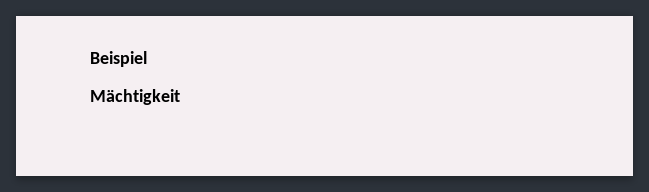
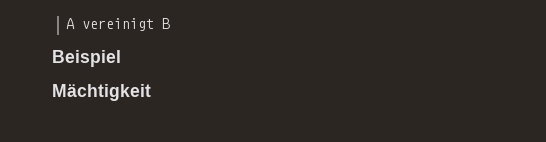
+ A vereinigt B

